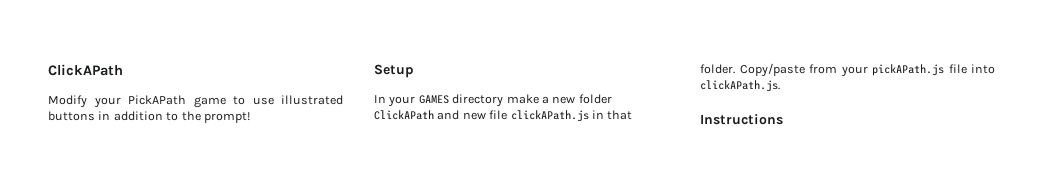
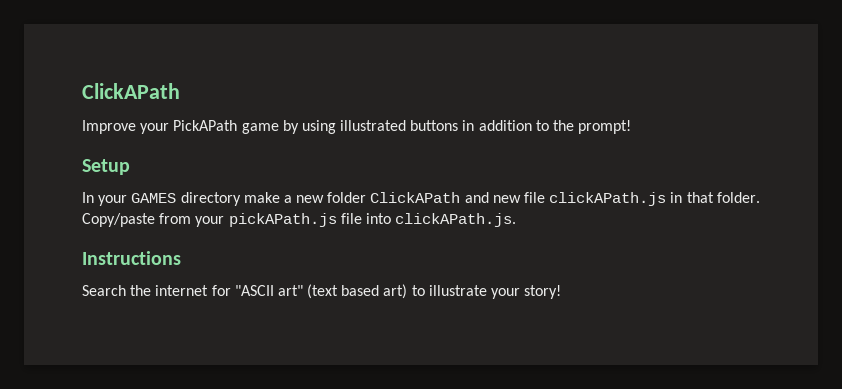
- Modify your PickAPath game to use illustrated buttons in addition to the prompt!
+ Improve your PickAPath game by using illustrated buttons in addition to the prompt!
+ Search the internet for "ASCII art" (text based art) to illustrate your story!

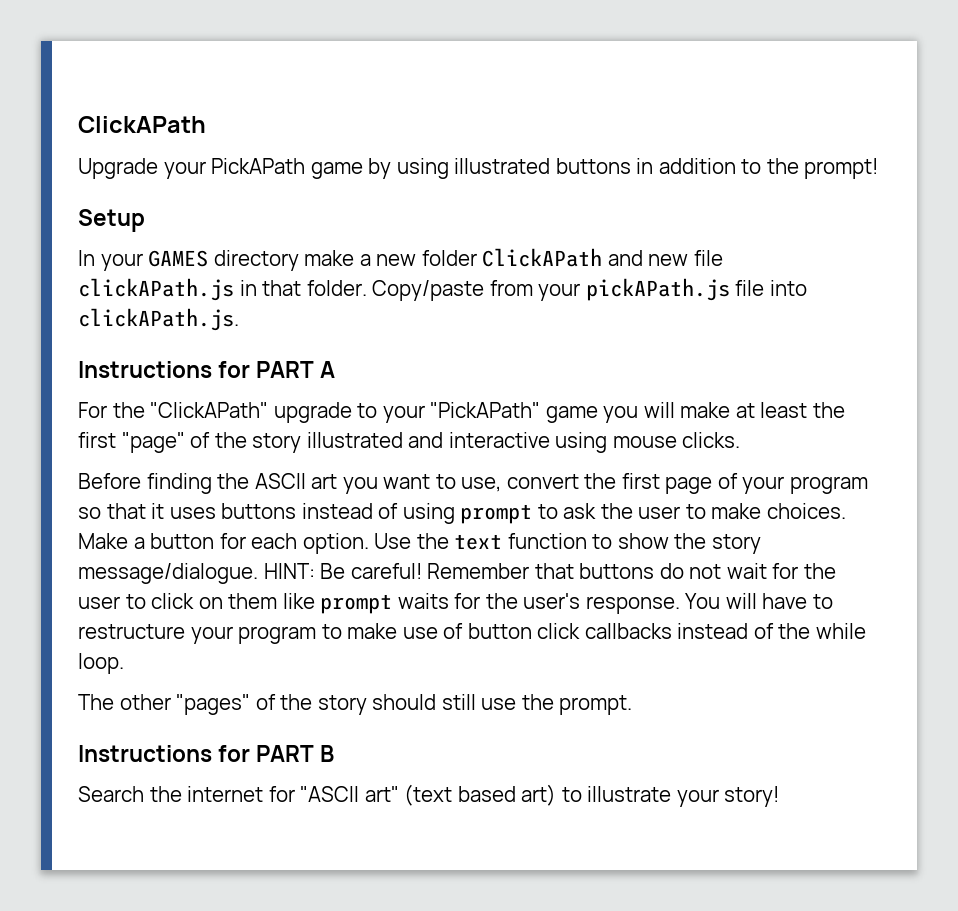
- Improve your PickAPath game by using illustrated buttons in addition to the prompt!
+ Upgrade your PickAPath game by using illustrated buttons in addition to the prompt!
- Instructions
+ Instructions for PART A
+ For the "ClickAPath" upgrade to your "PickAPath" game you will make at least the first "page" of the story illustrated and interactive using mouse clicks.
+ Before finding the ASCII art you want to use, convert the first page of your program so that it uses buttons instead of using prompt to ask the user to make choices. Make a button for each option. Use the text function to show the story message/dialogue. HINT: Be careful! Remember that buttons do not wait for the user to click on them like prompt waits for the user's response. You will have to restructure your program to make use of button click callbacks instead of the while loop.
+ The other "pages" of the story should still use the prompt.
+ Instructions for PART B

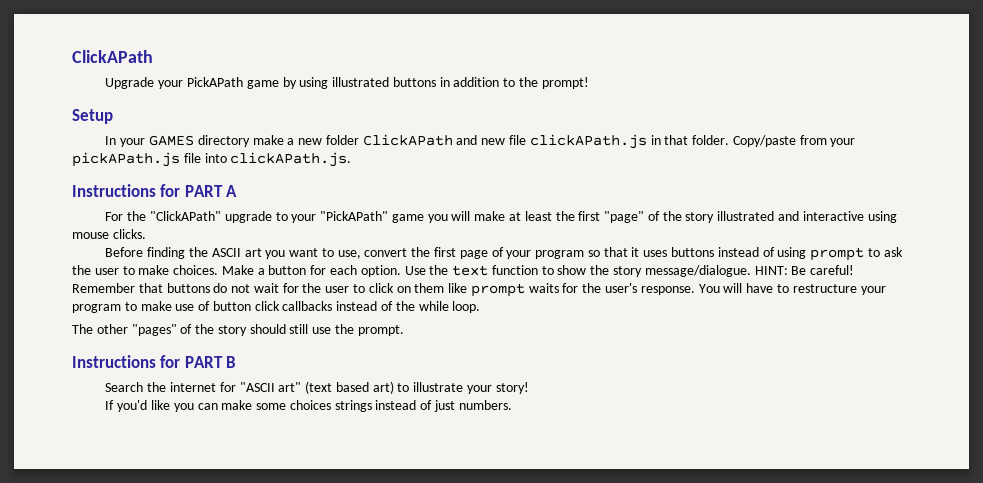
+ If you'd like you can make some choices strings instead of just numbers.

